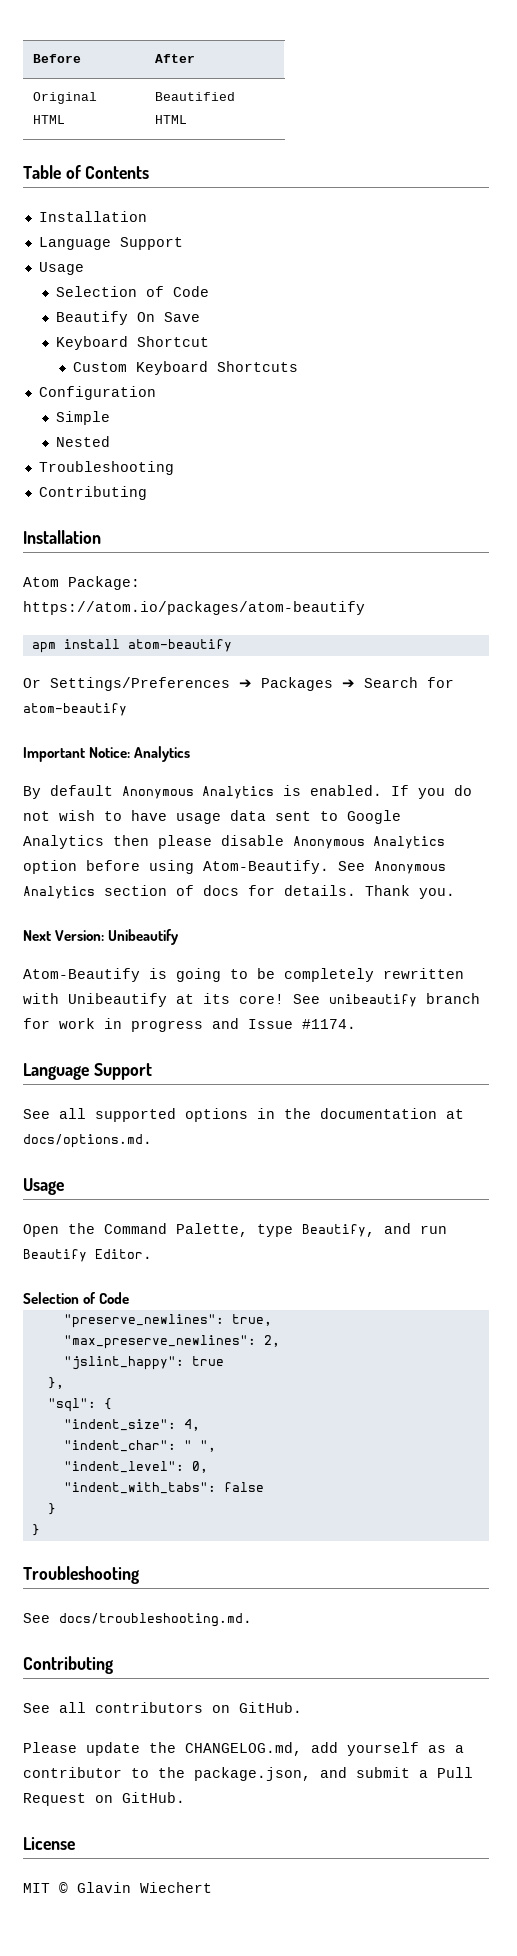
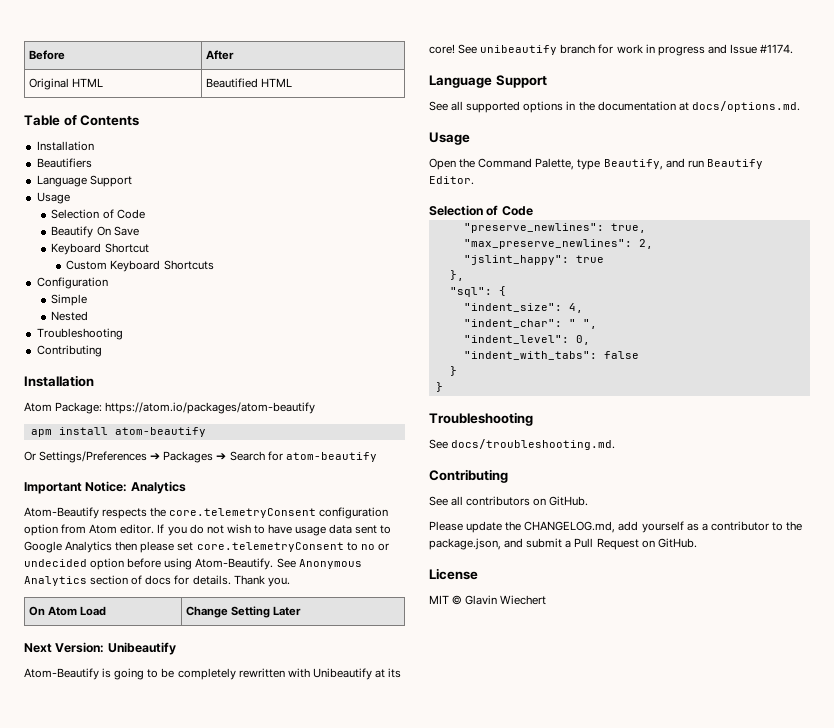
+ Beautifiers
- By default Anonymous Analytics is enabled.
+ Atom-Beautify respects the core.telemetryConsent configuration option from Atom editor.
- If you do not wish to have usage data sent to Google Analytics then please disable Anonymous Analytics option before using Atom-Beautify.
+ If you do not wish to have usage data sent to Google Analytics then please set core.telemetryConsent to no or undecided option before using Atom-Beautify.
+ On Atom Load | Change Setting Later

